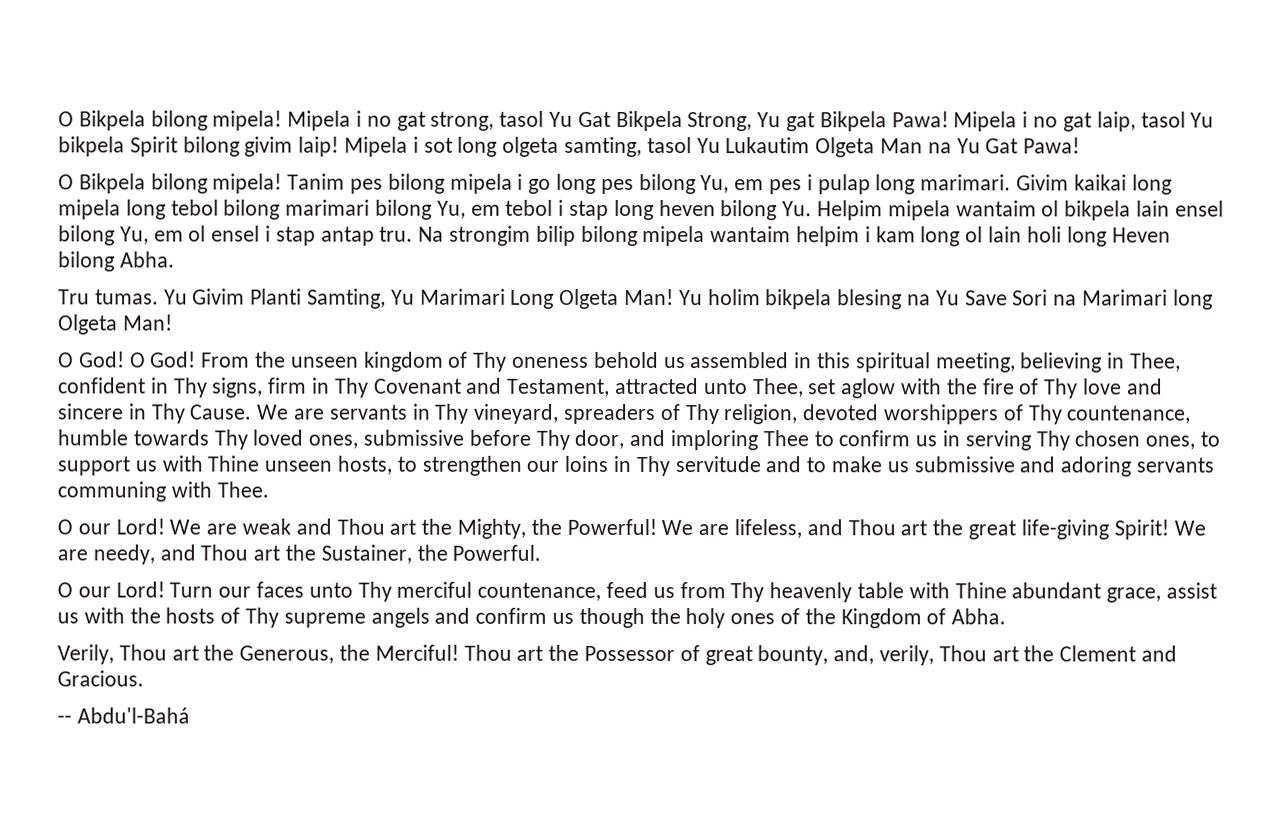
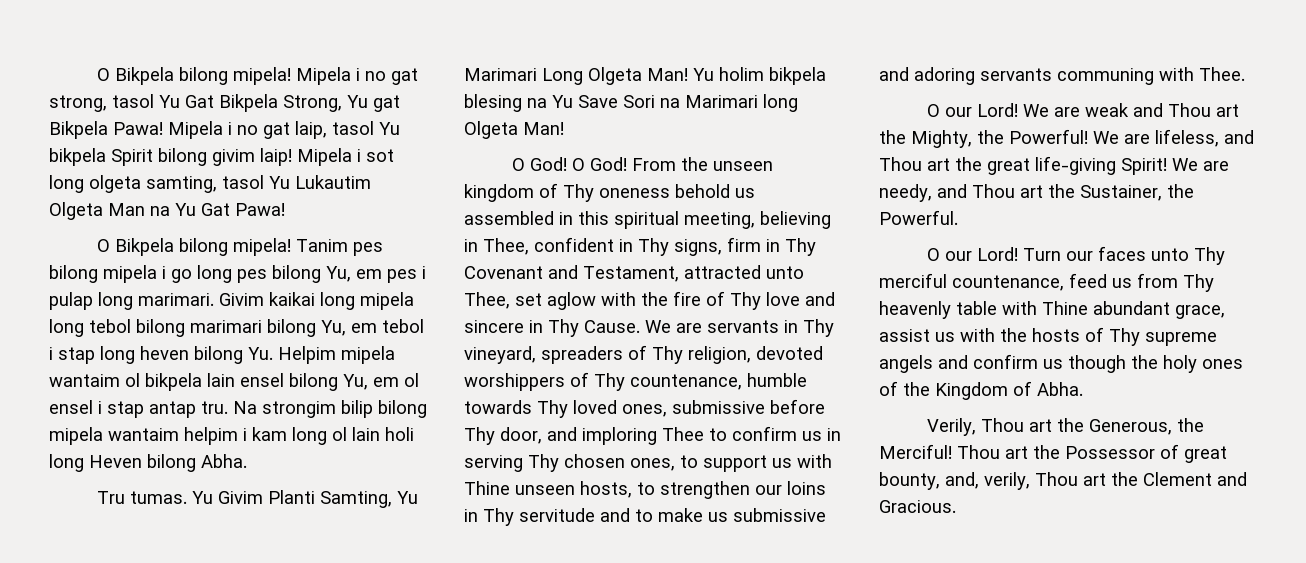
- -- Abdu'l-Bahá

